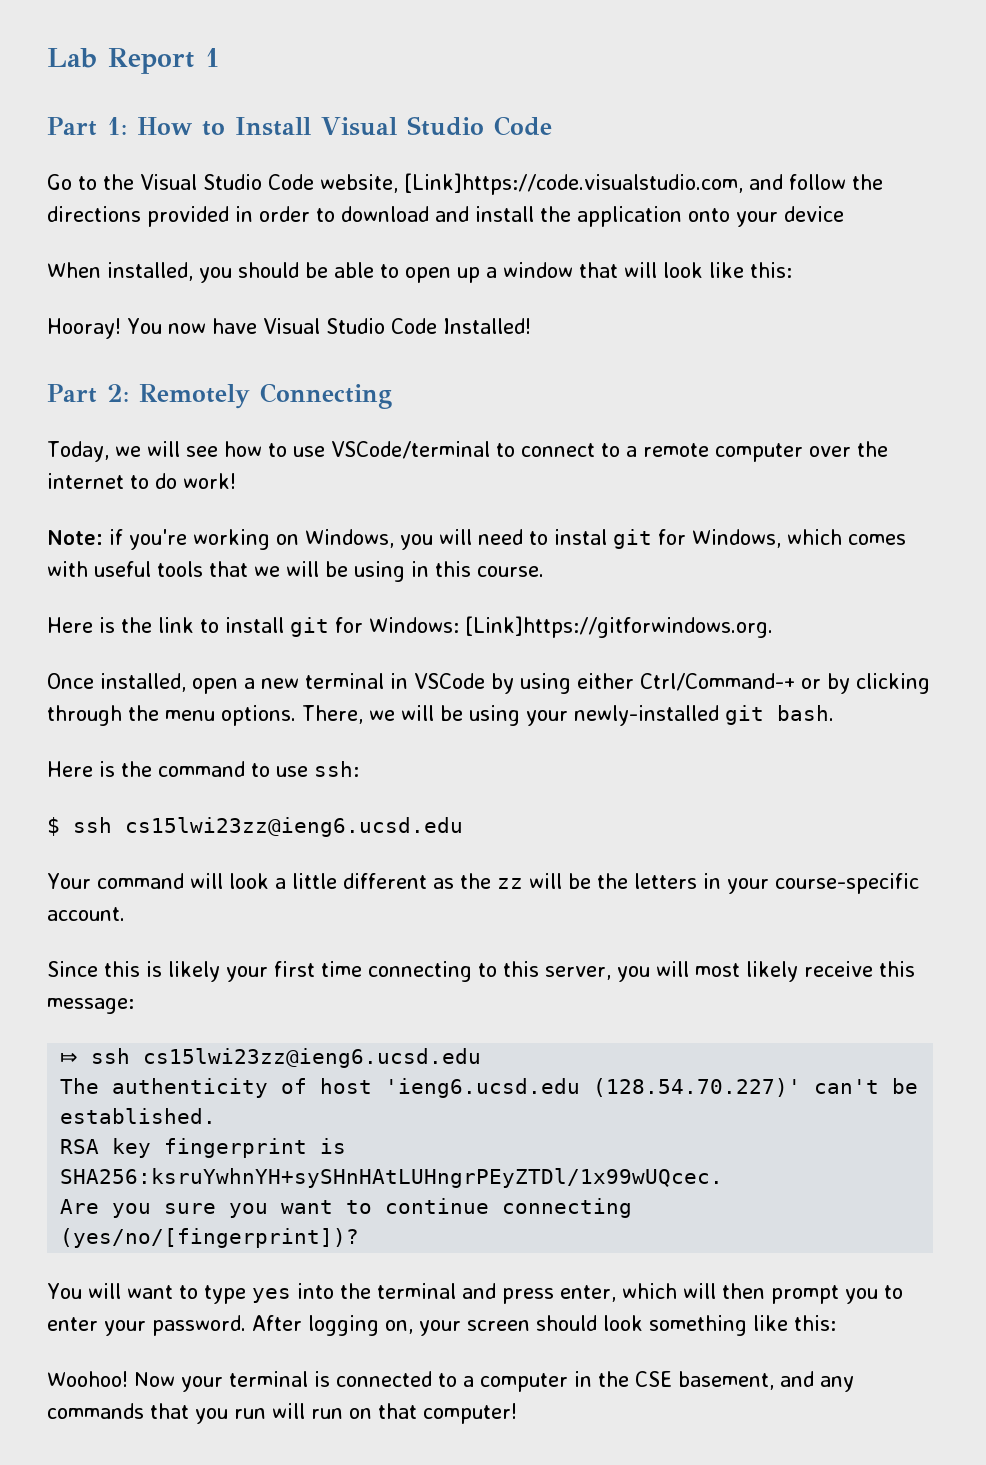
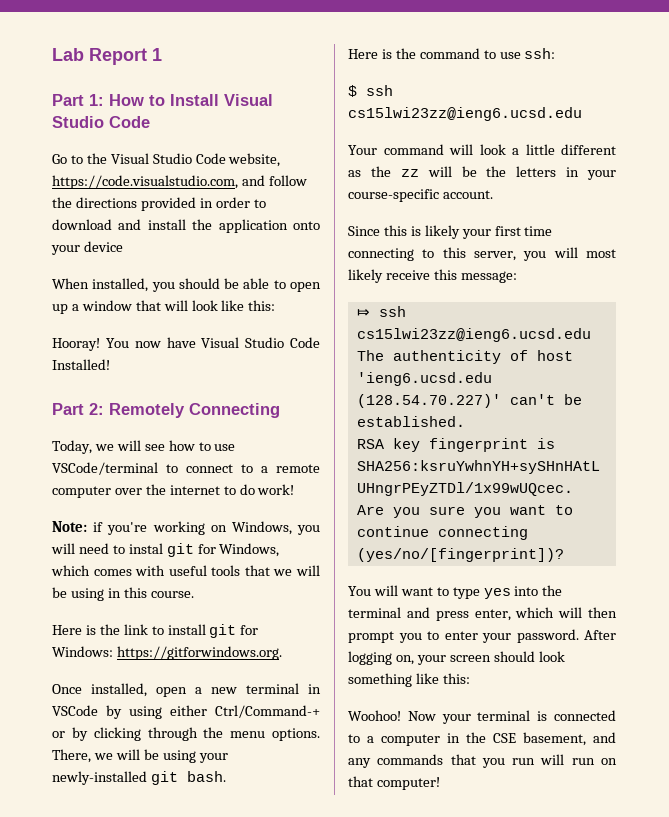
- Go to the Visual Studio Code website, [Link]https://code.visualstudio.com, and follow the directions provided in order to download and install the application onto your device
+ Go to the Visual Studio Code website, https://code.visualstudio.com, and follow the directions provided in order to download and install the application onto your device
- Here is the link to install git for Windows: [Link]https://gitforwindows.org.
+ Here is the link to install git for Windows: https://gitforwindows.org.

